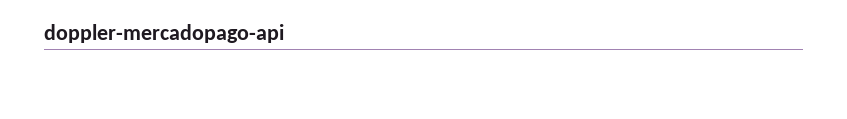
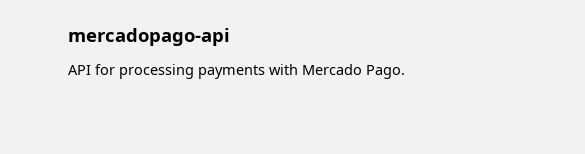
- doppler-mercadopago-api
+ mercadopago-api
+ API for processing payments with Mercado Pago.

